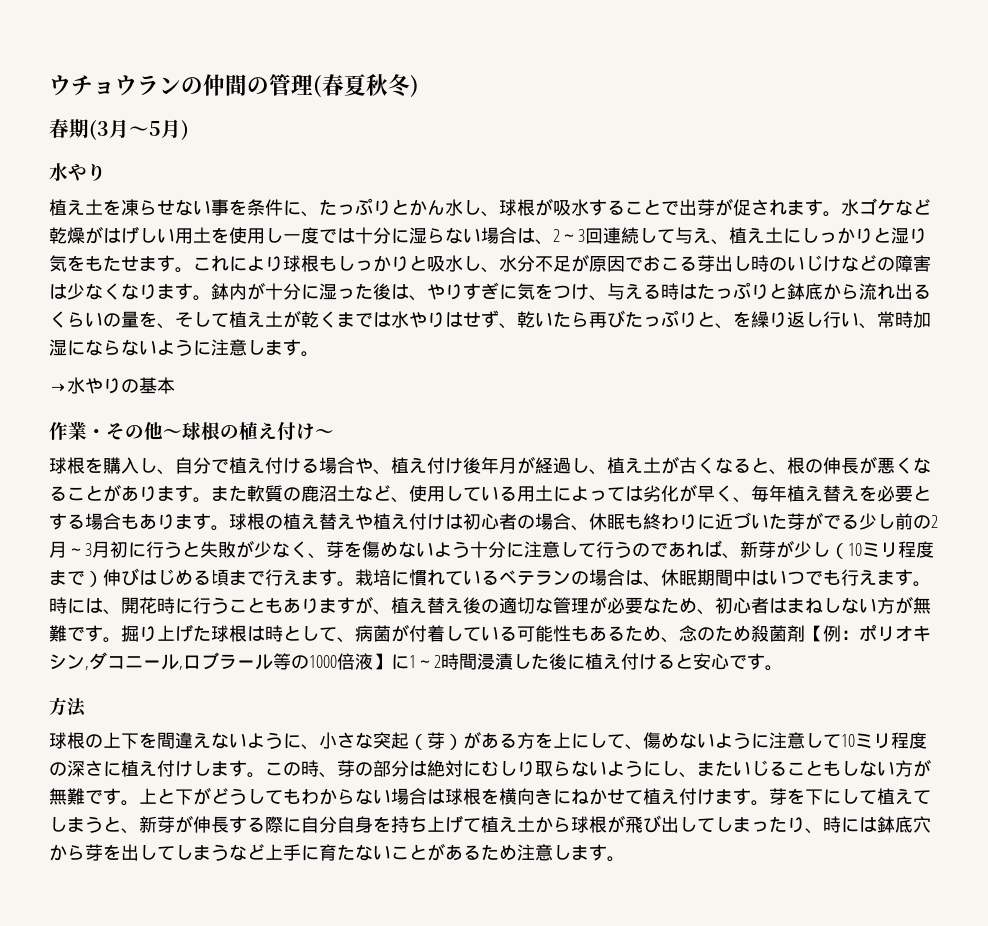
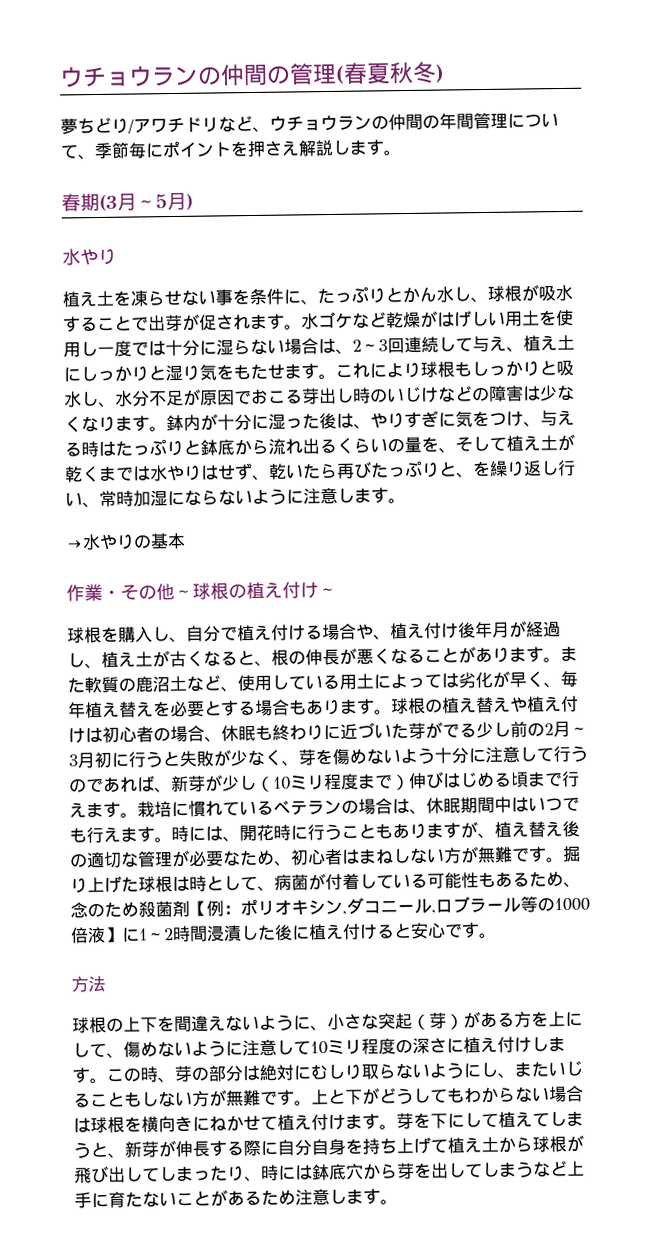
+ 夢ちどり/アワチドリなど、ウチョウランの仲間の年間管理について、季節毎にポイントを押さえ解説します。

